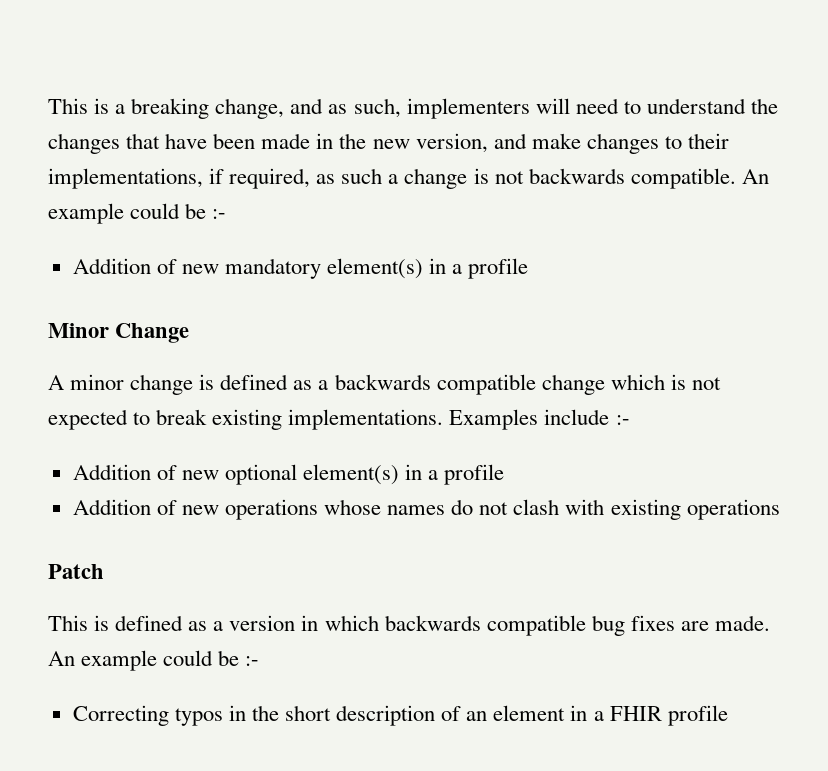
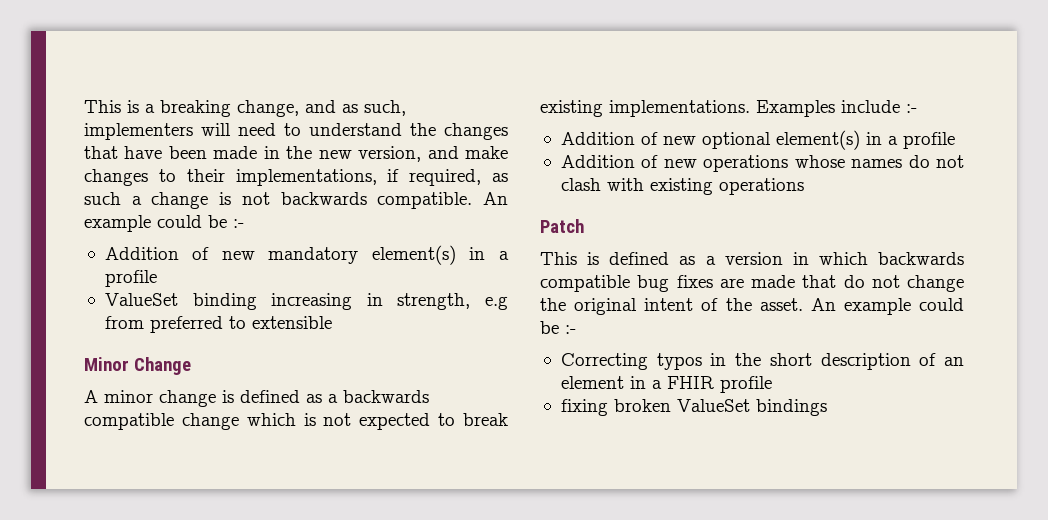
+ ValueSet binding increasing in strength, e.g from preferred to extensible
- This is defined as a version in which backwards compatible bug fixes are made.
+ This is defined as a version in which backwards compatible bug fixes are made that do not change the original intent of the asset.
+ fixing broken ValueSet bindings

